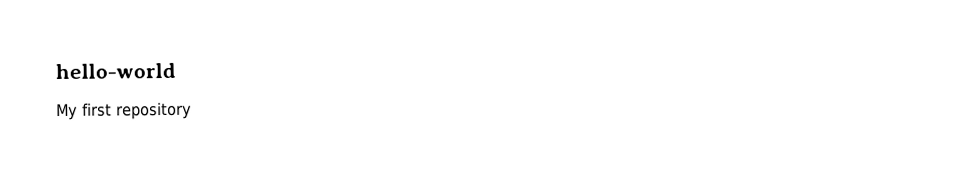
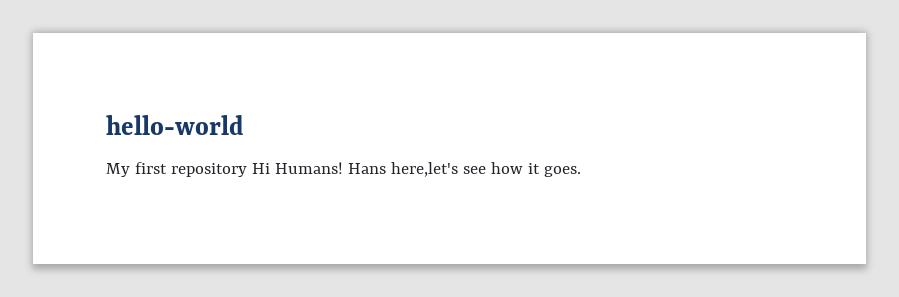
- My first repository
+ My first repository Hi Humans! Hans here,let's see how it goes.

